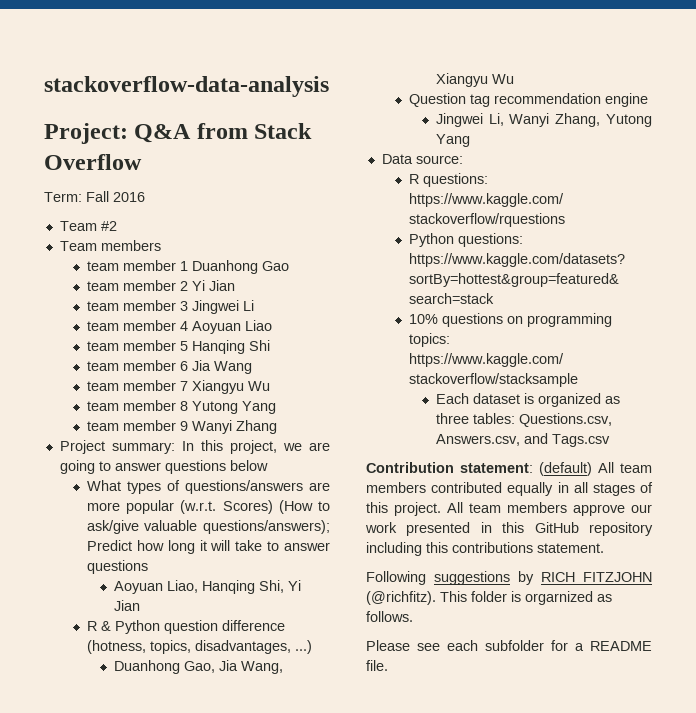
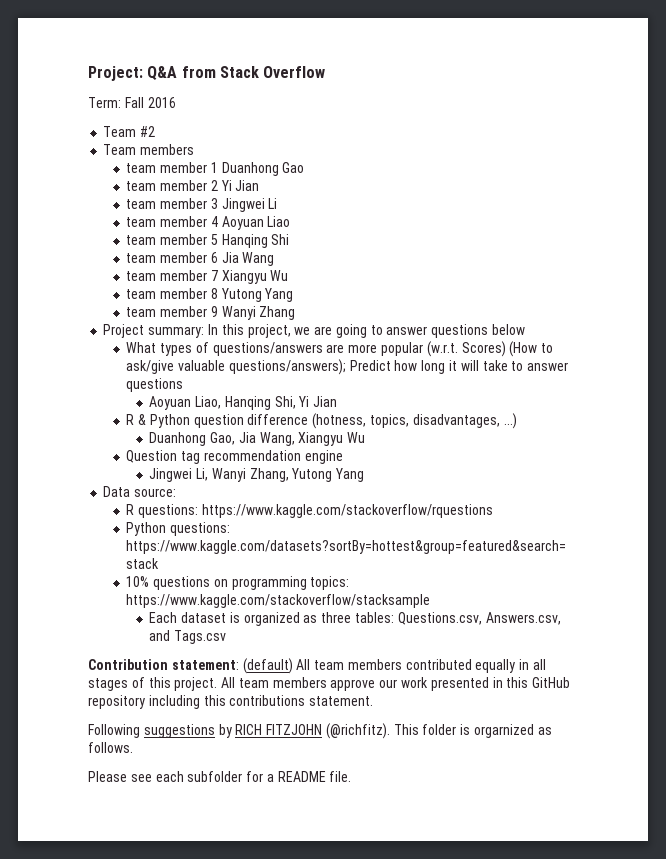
- stackoverflow-data-analysis

